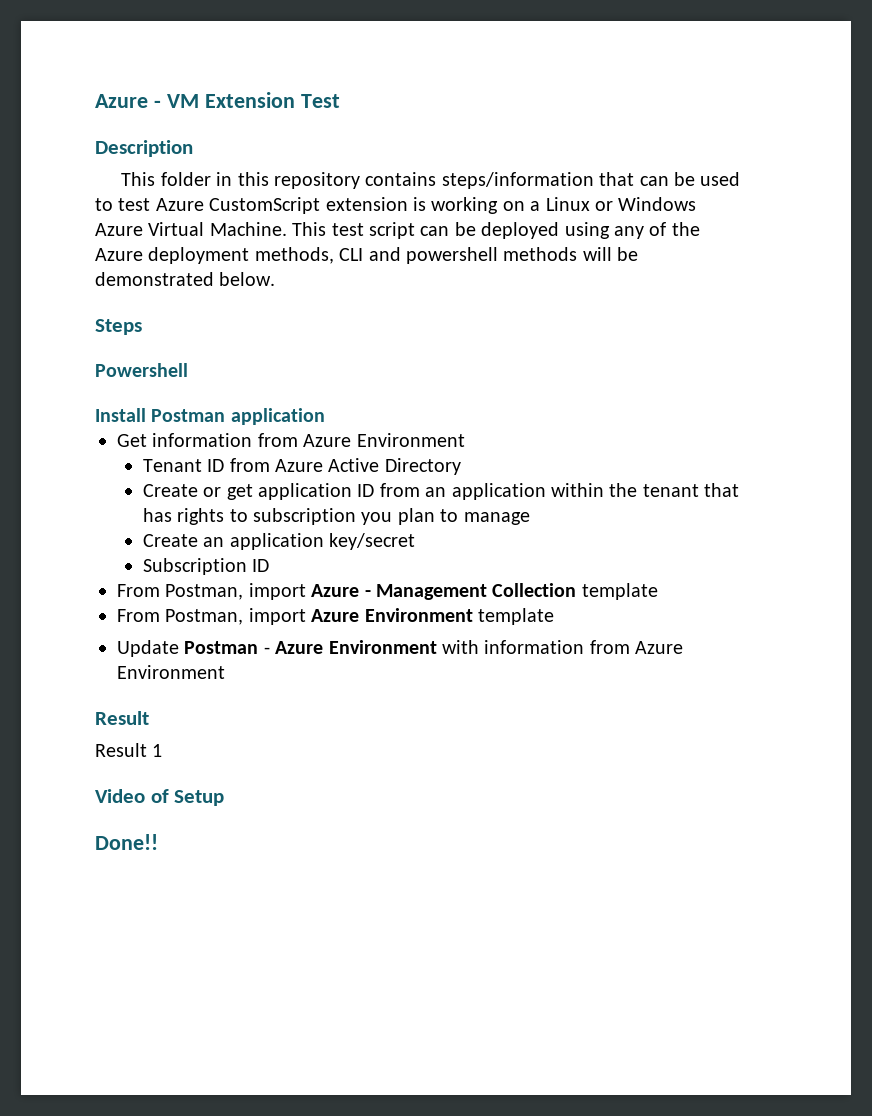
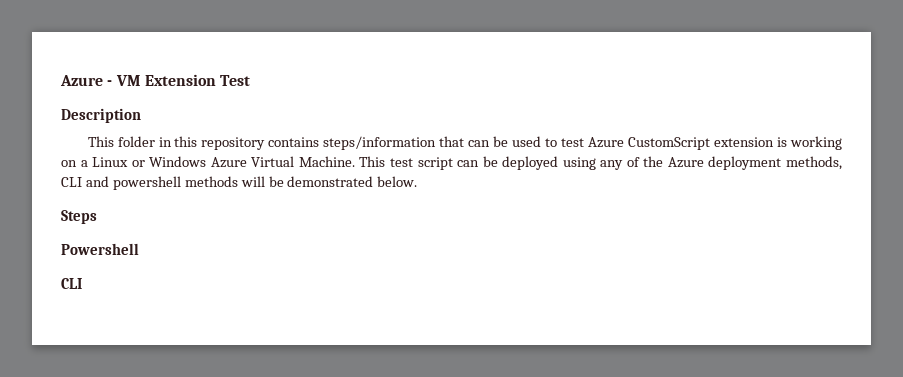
  Powershell
- Install Postman application
- Get information from Azure Environment
- Tenant ID from Azure Active Directory
- Create or get application ID from an application within the tenant that has rights to subscription you plan to manage
- Create an application key/secret
- Subscription ID
- From Postman, import Azure - Management Collection template
- From Postman, import Azure Environment template
- Update Postman - Azure Environment with information from Azure Environment
- Result
- Result 1
- Video of Setup
- Done!!
+ CLI

